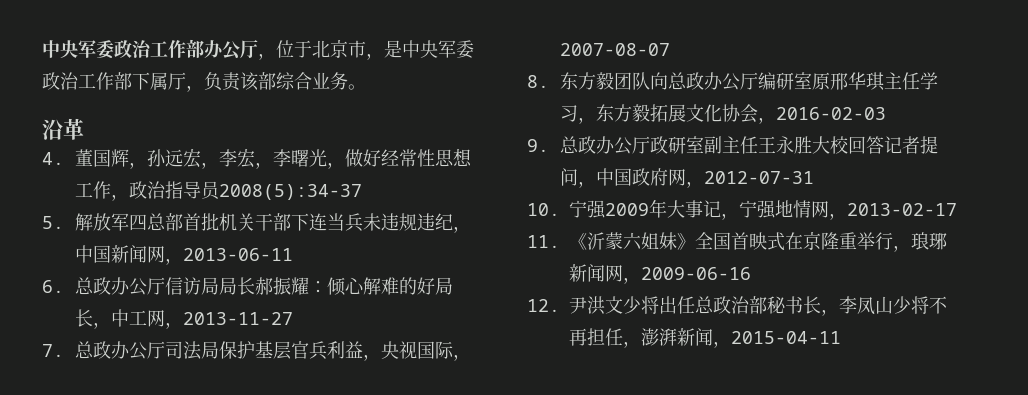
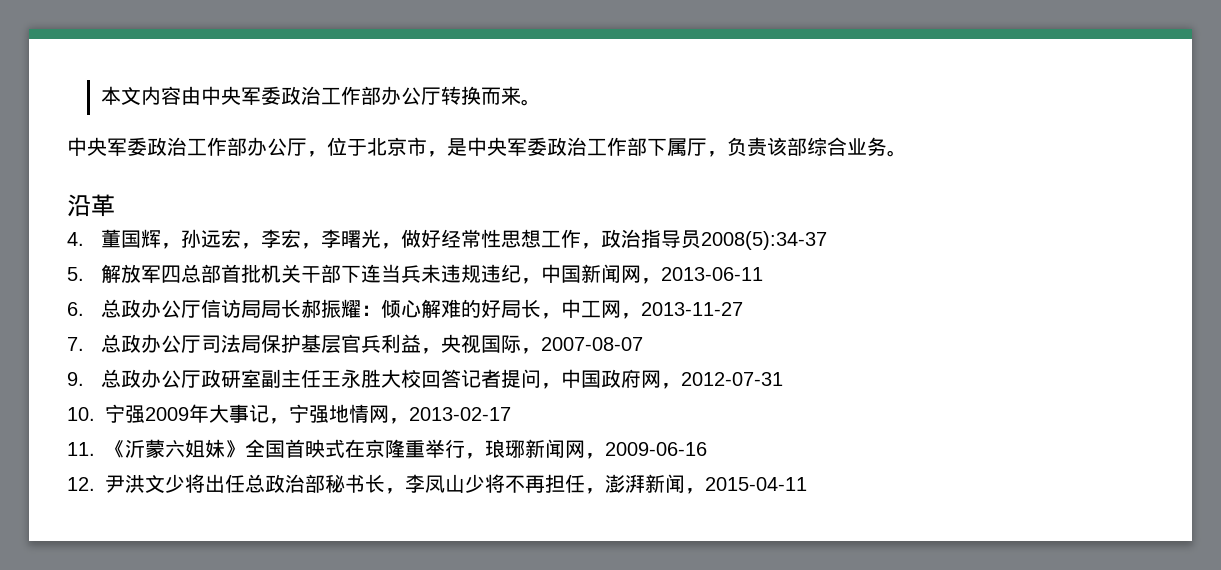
+ 本文内容由中央军委政治工作部办公厅转换而来。
- 8.东方毅团队向总政办公厅编研室原邢华琪主任学习，东方毅拓展文化协会，2016-02-03

